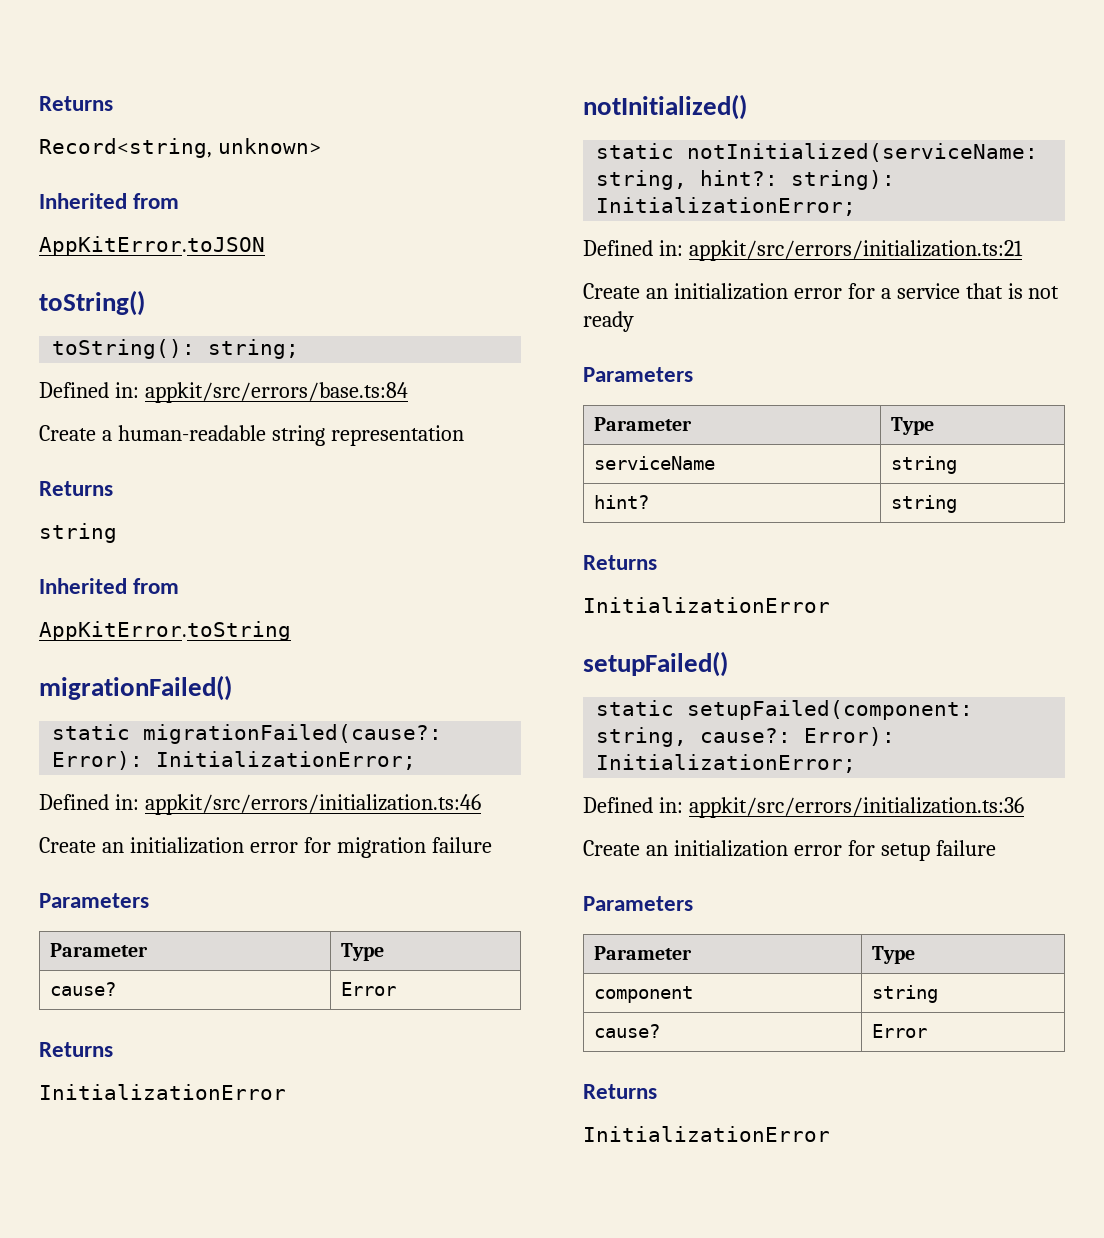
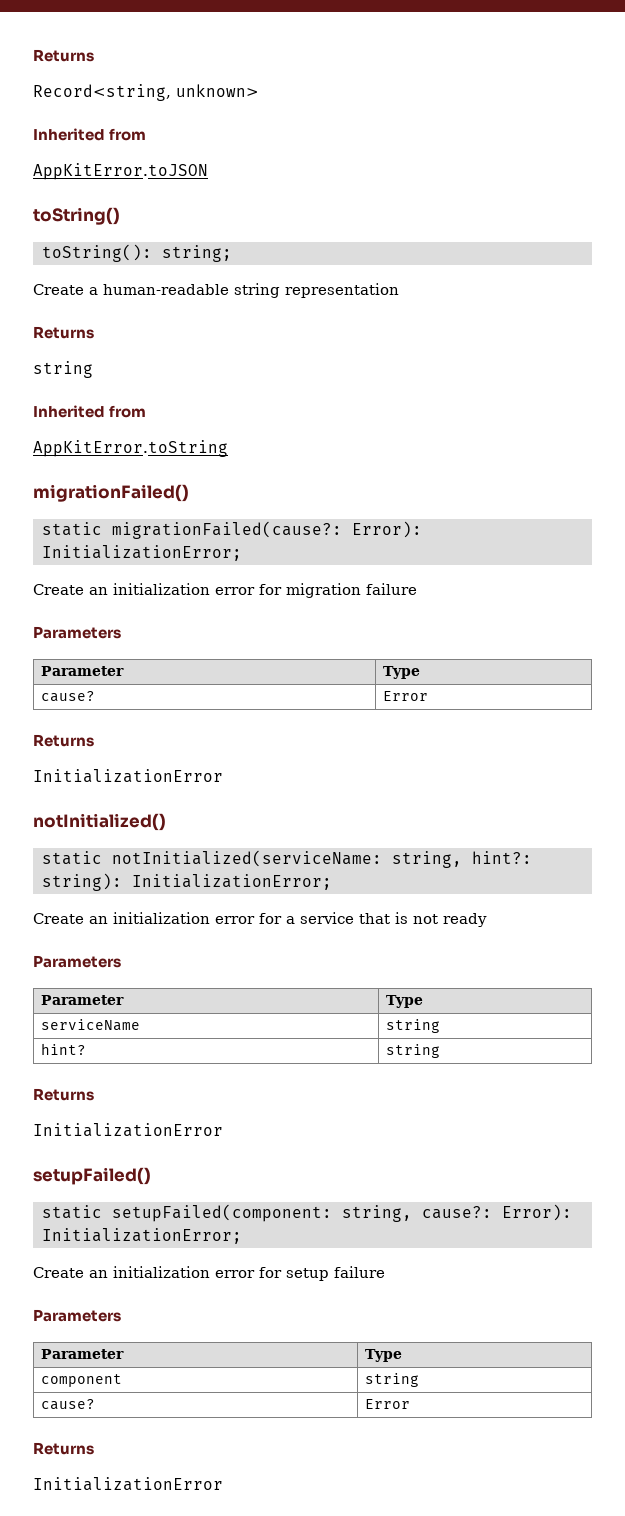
- Defined in: appkit/src/errors/base.ts:84
- Defined in: appkit/src/errors/initialization.ts:46
- Defined in: appkit/src/errors/initialization.ts:21
- Defined in: appkit/src/errors/initialization.ts:36

